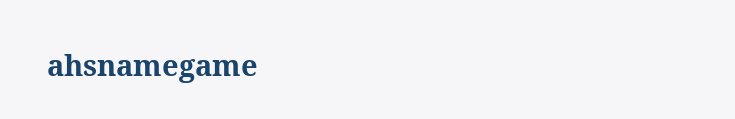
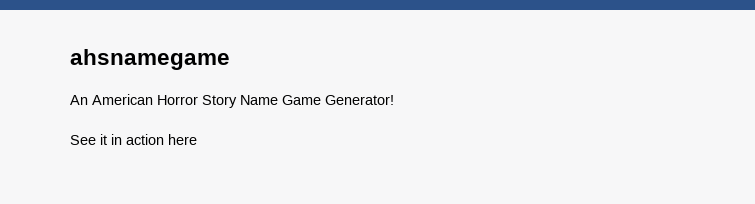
+ An American Horror Story Name Game Generator!
+ See it in action here

